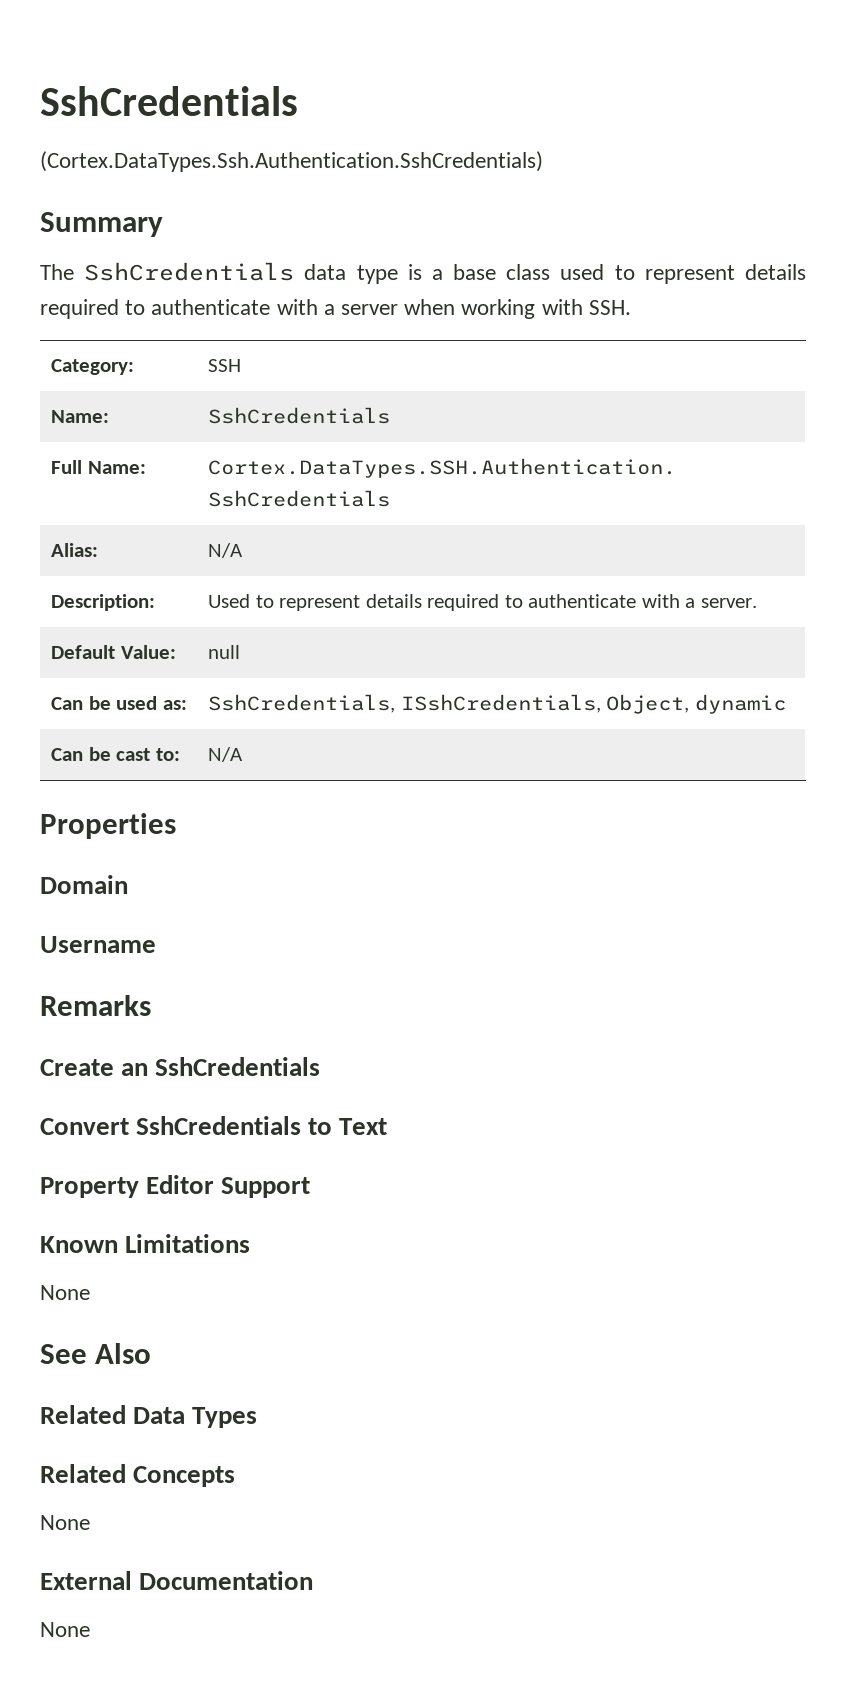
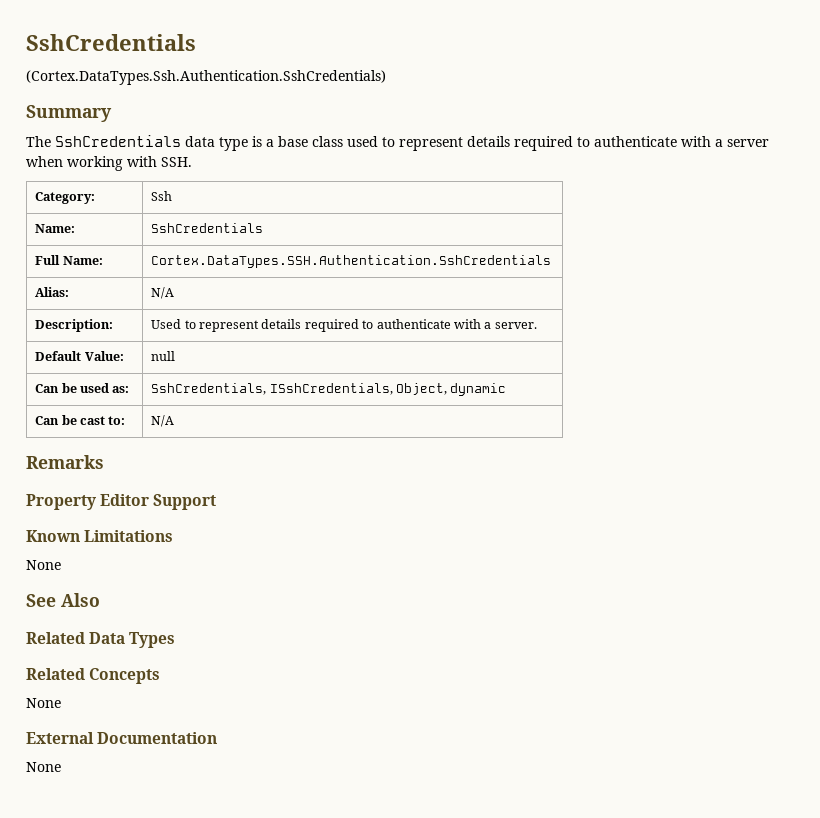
- Category: | SSH
+ Category: | Ssh
- Properties
- Domain
- Username
  Remarks
- Create an SshCredentials
- Convert SshCredentials to Text

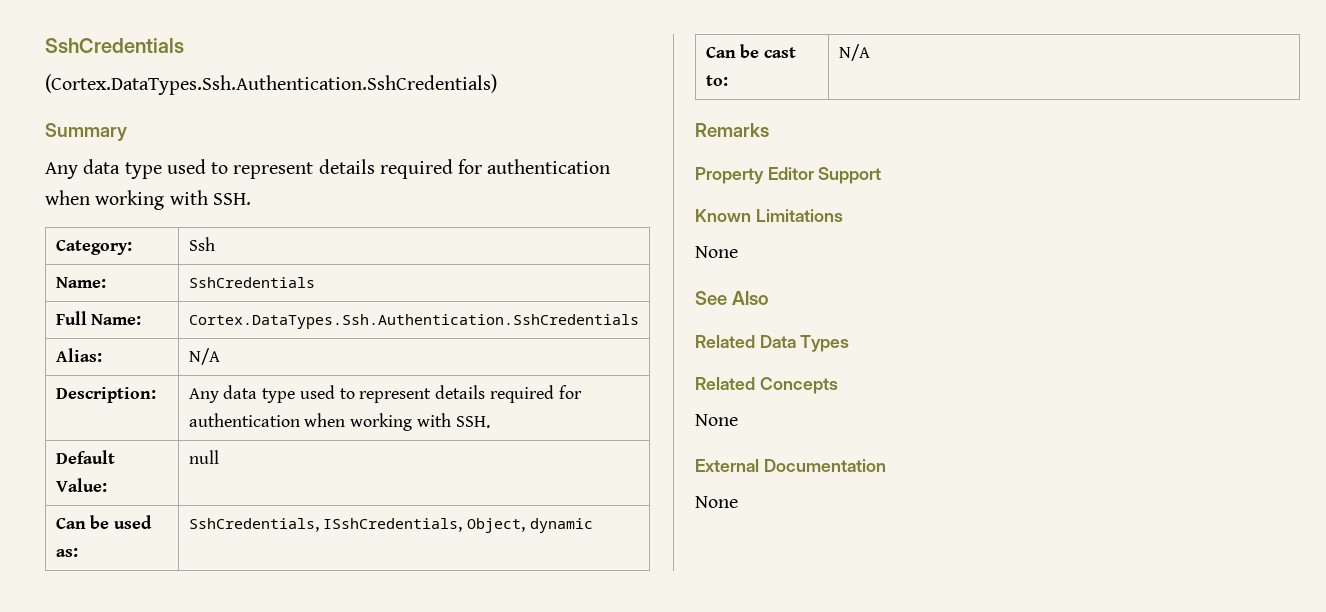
  Summary
- The SshCredentials data type is a base class used to represent details required to authenticate with a server when working with SSH.
+ Any data type used to represent details required for authentication when working with SSH.
- Full Name: | Cortex.DataTypes.SSH.Authentication.SshCredentials
+ Full Name: | Cortex.DataTypes.Ssh.Authentication.SshCredentials
- Description: | Used to represent details required to authenticate with a server.
+ Description: | Any data type used to represent details required for authentication when working with SSH.

